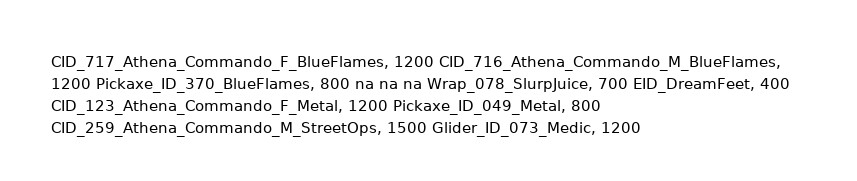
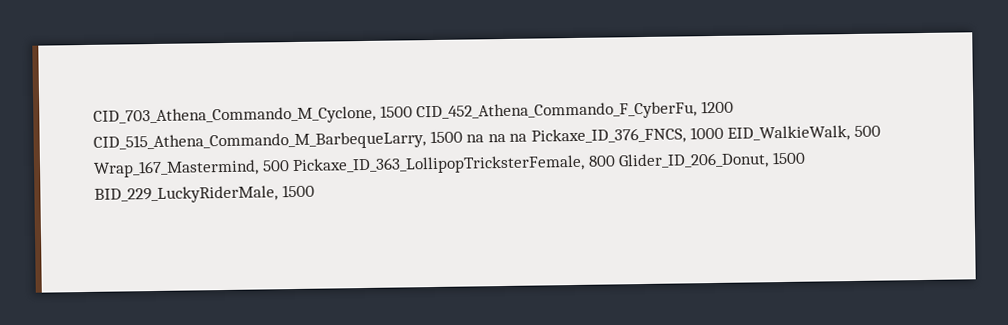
- CID_717_Athena_Commando_F_BlueFlames, 1200 CID_716_Athena_Commando_M_BlueFlames, 1200 Pickaxe_ID_370_BlueFlames, 800 na na na Wrap_078_SlurpJuice, 700 EID_DreamFeet, 400 CID_123_Athena_Commando_F_Metal, 1200 Pickaxe_ID_049_Metal, 800 CID_259_Athena_Commando_M_StreetOps, 1500 Glider_ID_073_Medic, 1200
+ CID_703_Athena_Commando_M_Cyclone, 1500 CID_452_Athena_Commando_F_CyberFu, 1200 CID_515_Athena_Commando_M_BarbequeLarry, 1500 na na na Pickaxe_ID_376_FNCS, 1000 EID_WalkieWalk, 500 Wrap_167_Mastermind, 500 Pickaxe_ID_363_LollipopTricksterFemale, 800 Glider_ID_206_Donut, 1500 BID_229_LuckyRiderMale, 1500

